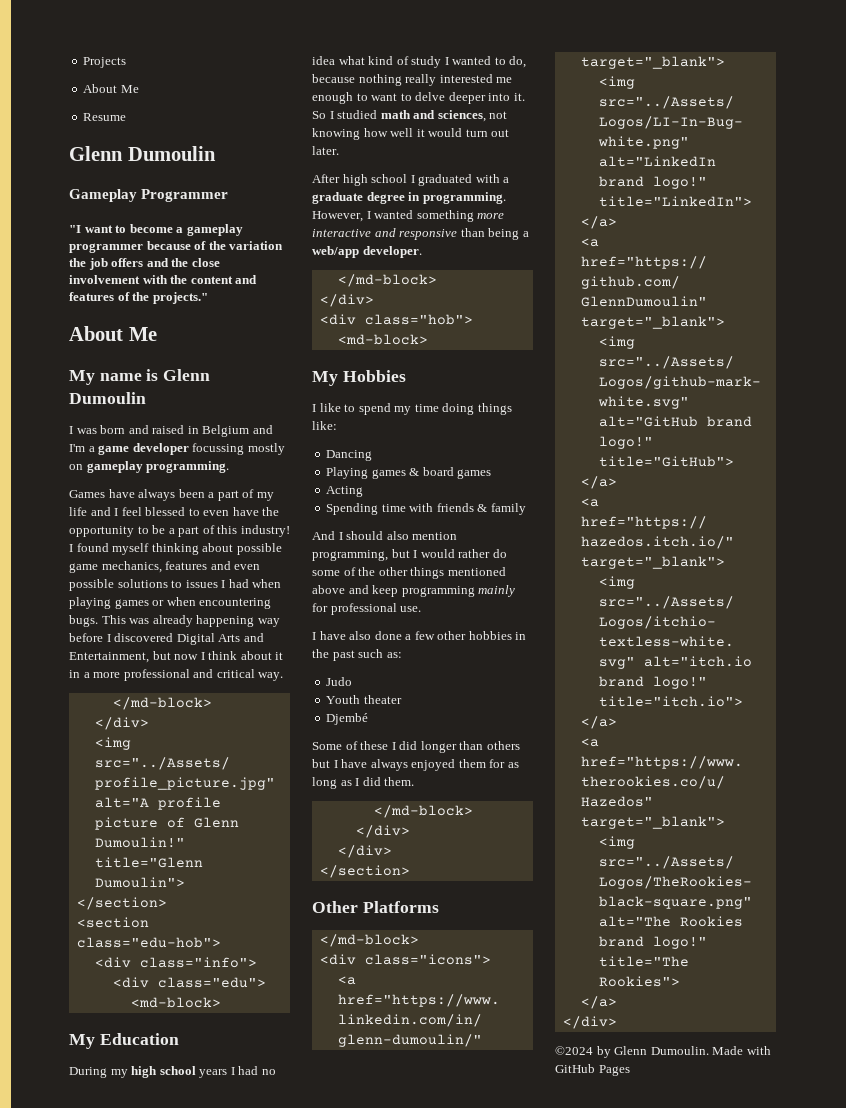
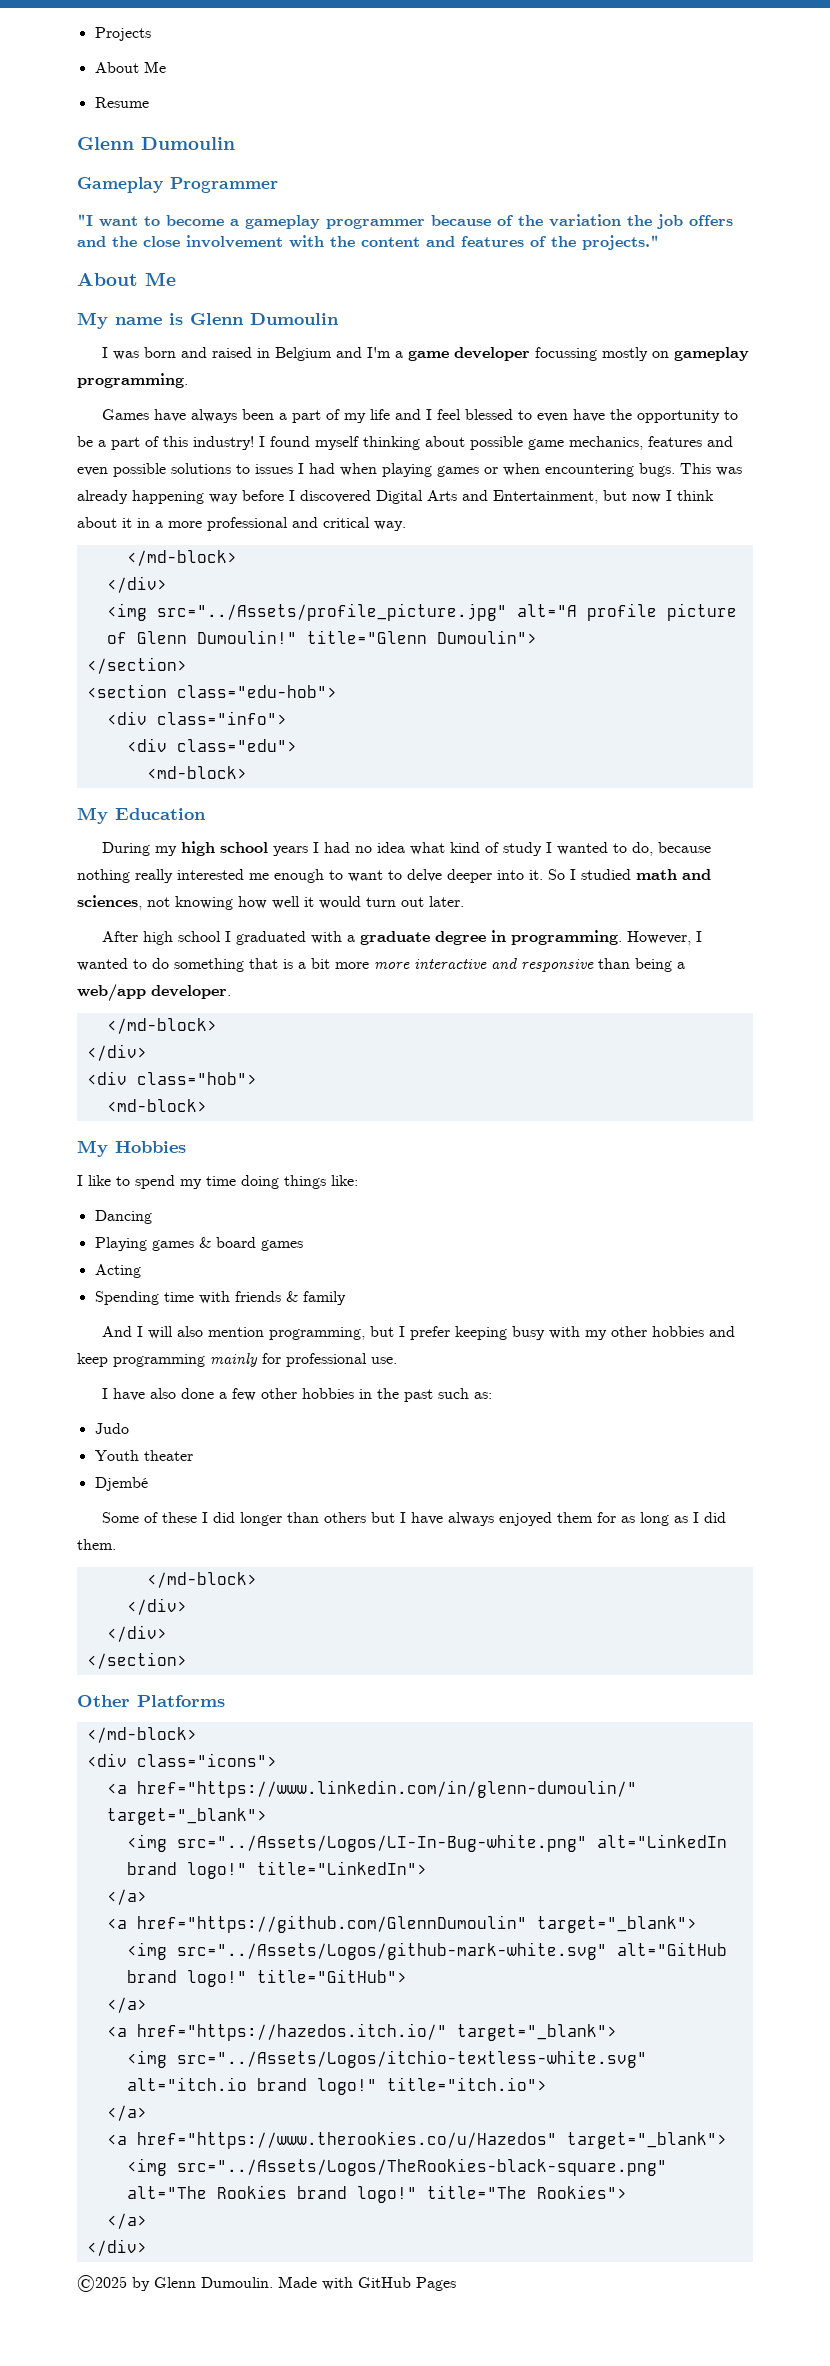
- However, I wanted something more interactive and responsive than being a web/app developer.
+ However, I wanted to do something that is a bit more more interactive and responsive than being a web/app developer.
- And I should also mention programming, but I would rather do some of the other things mentioned above and keep programming mainly for professional use.
+ And I will also mention programming, but I prefer keeping busy with my other hobbies and keep programming mainly for professional use.
- ©2024 by Glenn Dumoulin.
+ ©2025 by Glenn Dumoulin.

